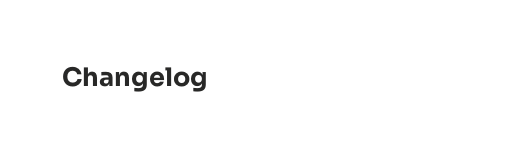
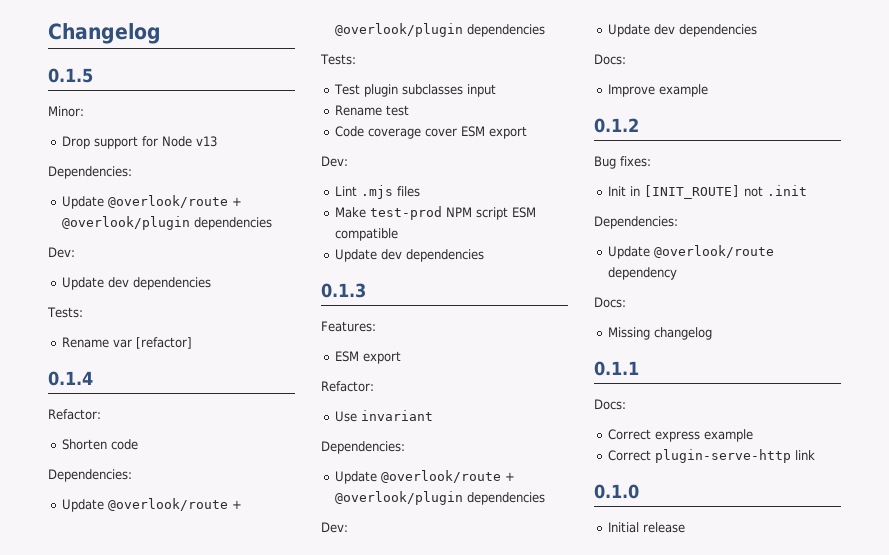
+ 0.1.5
+ Minor:
+ Drop support for Node v13
+ Dependencies:
+ Update @overlook/route + @overlook/plugin dependencies
+ Dev:
+ Update dev dependencies
+ Tests:
+ Rename var [refactor]
+ 0.1.4
+ Refactor:
+ Shorten code
+ Dependencies:
+ Update @overlook/route + @overlook/plugin dependencies
+ Tests:
+ Test plugin subclasses input
+ Rename test
+ Code coverage cover ESM export
+ Dev:
+ Lint .mjs files
+ Make test-prod NPM script ESM compatible
+ Update dev dependencies
+ 0.1.3
+ Features:
+ ESM export
+ Refactor:
+ Use invariant
+ Dependencies:
+ Update @overlook/route + @overlook/plugin dependencies
+ Dev:
+ Update dev dependencies
+ Docs:
+ Improve example
+ 0.1.2
+ Bug fixes:
+ Init in [INIT_ROUTE] not .init
+ Dependencies:
+ Update @overlook/route dependency
+ Docs:
+ Missing changelog
+ 0.1.1
+ Docs:
+ Correct express example
+ Correct plugin-serve-http link
+ 0.1.0
+ Initial release

